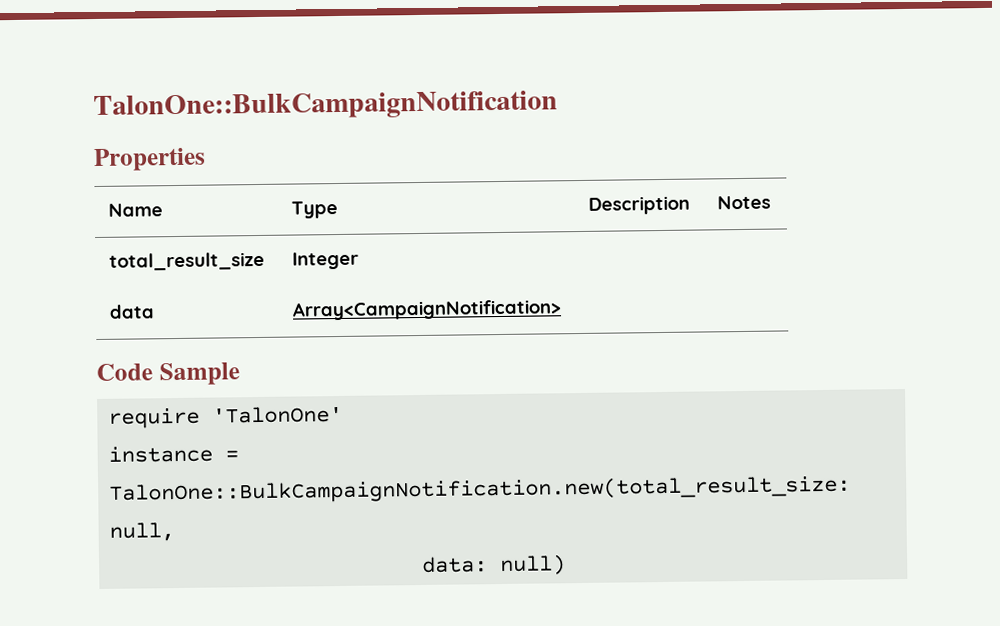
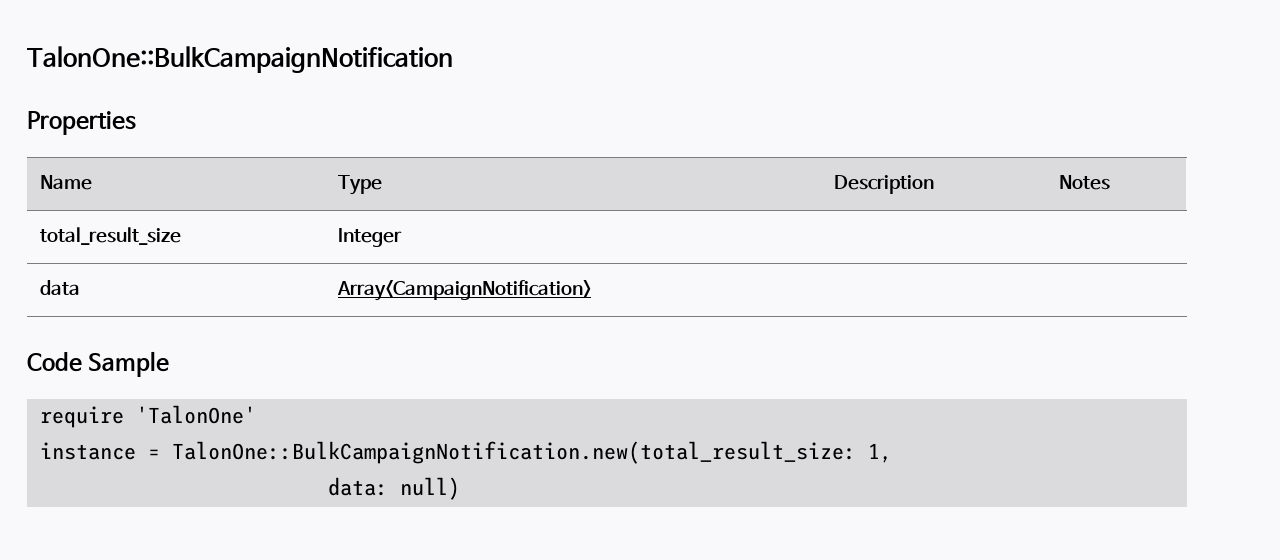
- instance = TalonOne::BulkCampaignNotification.new(total_result_size: null,
+ instance = TalonOne::BulkCampaignNotification.new(total_result_size: 1,

